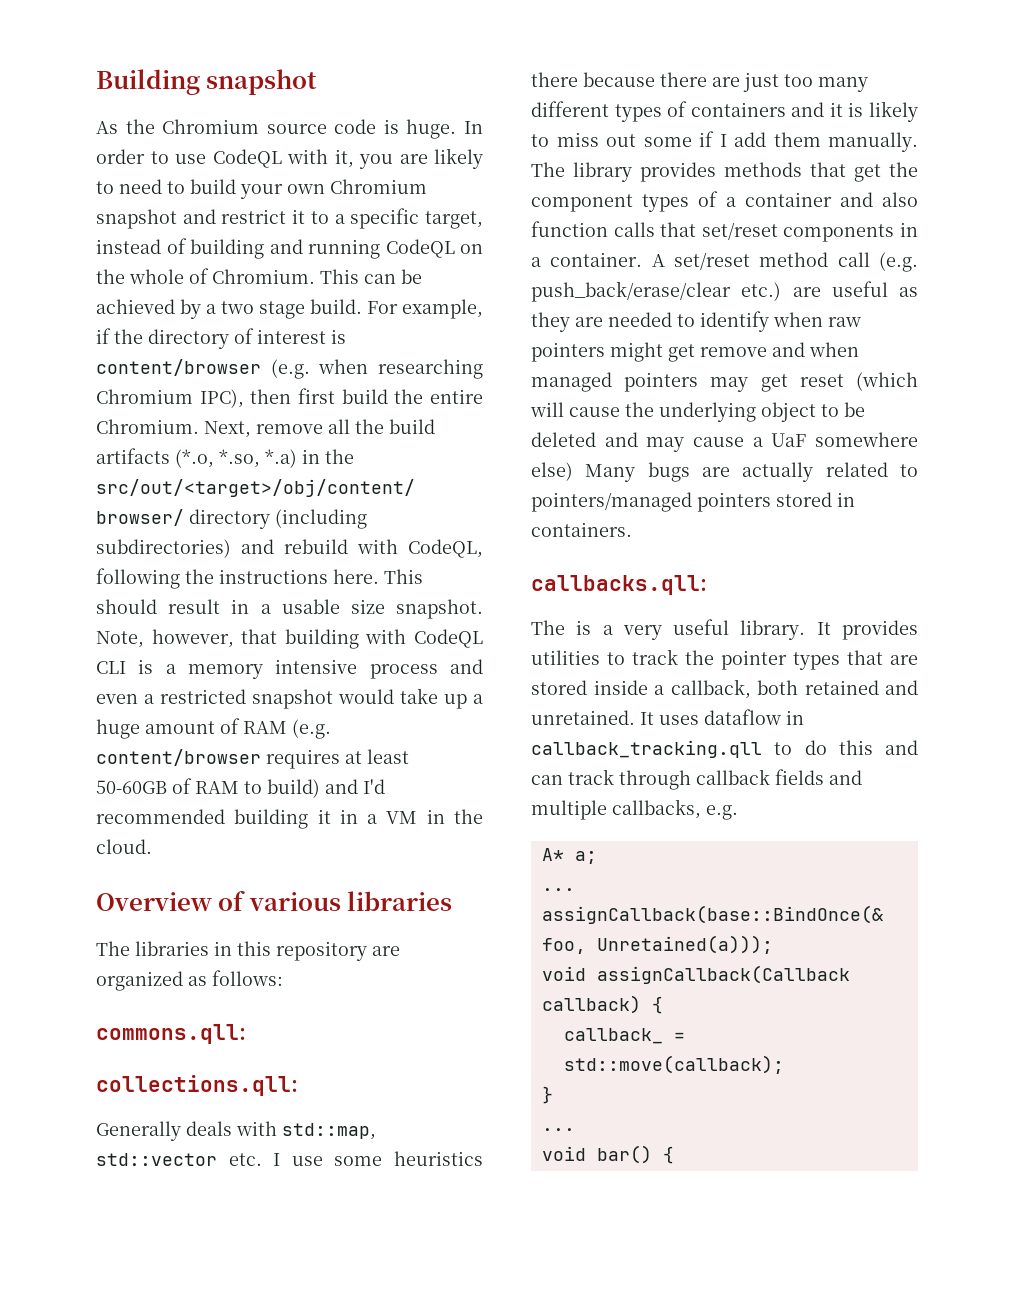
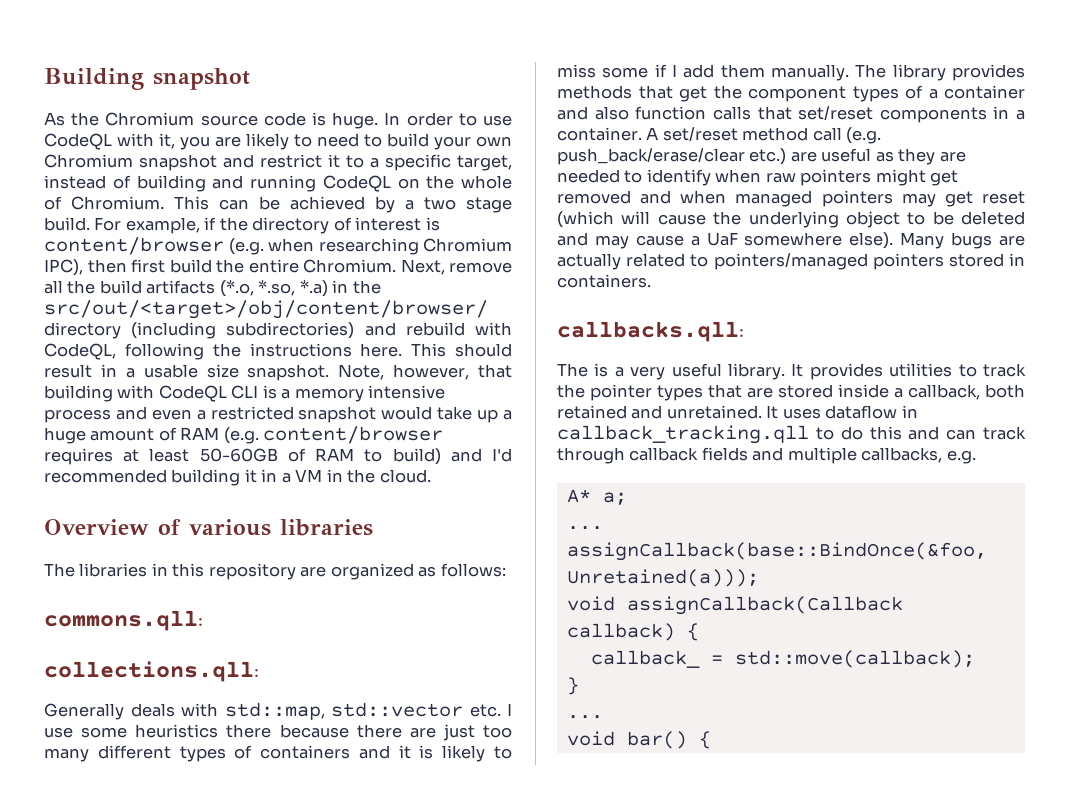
- Generally deals with std::map, std::vector etc. I use some heuristics there because there are just too many different types of containers and it is likely to miss out some if I add them manually.
+ Generally deals with std::map, std::vector etc. I use some heuristics there because there are just too many different types of containers and it is likely to miss some if I add them manually.
- A set/reset method call (e.g. push_back/erase/clear etc.) are useful as they are needed to identify when raw pointers might get remove and when managed pointers may get reset (which will cause the underlying object to be deleted and may cause a UaF somewhere else) Many bugs are actually related to pointers/managed pointers stored in containers.
+ A set/reset method call (e.g. push_back/erase/clear etc.) are useful as they are needed to identify when raw pointers might get removed and when managed pointers may get reset (which will cause the underlying object to be deleted and may cause a UaF somewhere else). Many bugs are actually related to pointers/managed pointers stored in containers.

